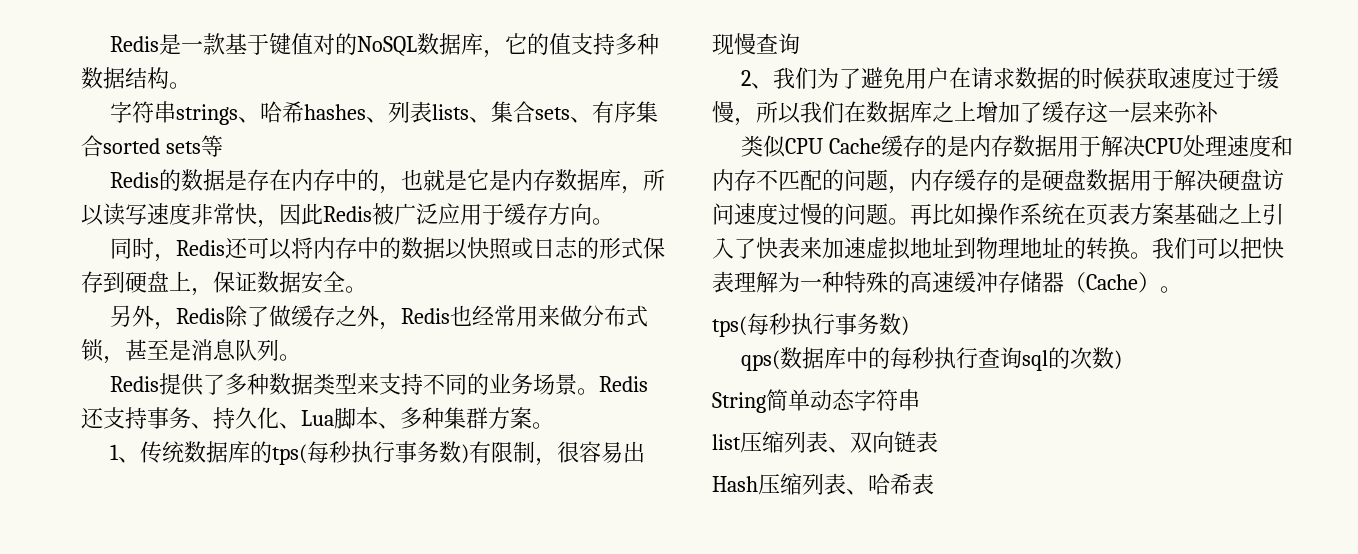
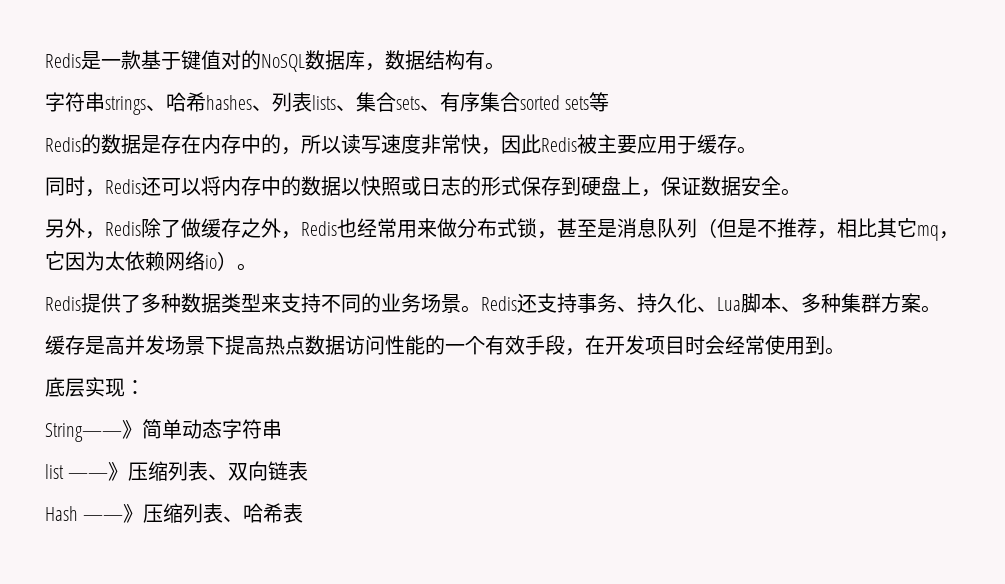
- Redis是一款基于键值对的NoSQL数据库，它的值支持多种数据结构。
+ Redis是一款基于键值对的NoSQL数据库，数据结构有。
- Redis的数据是存在内存中的，也就是它是内存数据库，所以读写速度非常快，因此Redis被广泛应用于缓存方向。
+ Redis的数据是存在内存中的，所以读写速度非常快，因此Redis被主要应用于缓存。
- 另外，Redis除了做缓存之外，Redis也经常用来做分布式锁，甚至是消息队列。
+ 另外，Redis除了做缓存之外，Redis也经常用来做分布式锁，甚至是消息队列（但是不推荐，相比其它mq，它因为太依赖网络io）。
- 1、传统数据库的tps(每秒执行事务数)有限制，很容易出现慢查询
- 2、我们为了避免用户在请求数据的时候获取速度过于缓慢，所以我们在数据库之上增加了缓存这一层来弥补
- 类似CPU Cache缓存的是内存数据用于解决CPU处理速度和内存不匹配的问题，内存缓存的是硬盘数据用于解决硬盘访问速度过慢的问题。再比如操作系统在页表方案基础之上引入了快表来加速虚拟地址到物理地址的转换。我们可以把快表理解为一种特殊的高速缓冲存储器（Cache）。
- tps(每秒执行事务数)
- qps(数据库中的每秒执行查询sql的次数)
- String简单动态字符串
+ 缓存是高并发场景下提高热点数据访问性能的一个有效手段，在开发项目时会经常使用到。
+ 底层实现：
+ String——》简单动态字符串
- list压缩列表、双向链表
+ list ——》压缩列表、双向链表
- Hash压缩列表、哈希表
+ Hash ——》压缩列表、哈希表

